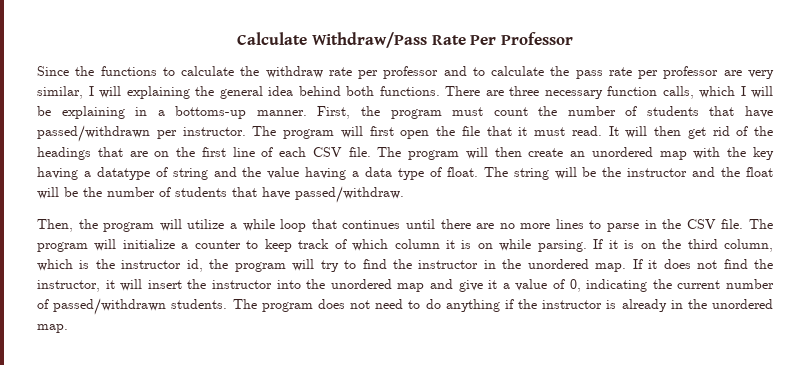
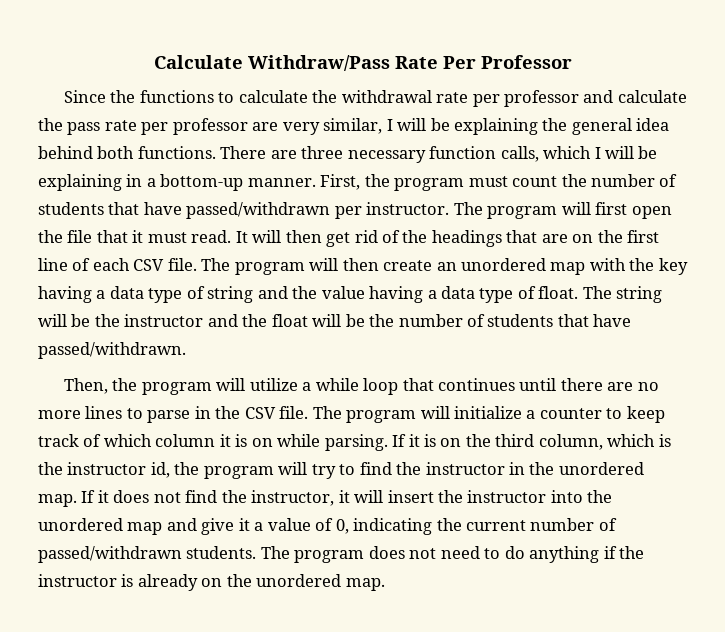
- Since the functions to calculate the withdraw rate per professor and to calculate the pass rate per professor are very similar, I will explaining the general idea behind both functions.
+ Since the functions to calculate the withdrawal rate per professor and calculate the pass rate per professor are very similar, I will be explaining the general idea behind both functions.
- There are three necessary function calls, which I will be explaining in a bottoms-up manner.
+ There are three necessary function calls, which I will be explaining in a bottom-up manner.
- The program will then create an unordered map with the key having a datatype of string and the value having a data type of float.
+ The program will then create an unordered map with the key having a data type of string and the value having a data type of float.
- The string will be the instructor and the float will be the number of students that have passed/withdraw.
+ The string will be the instructor and the float will be the number of students that have passed/withdrawn.
- The program does not need to do anything if the instructor is already in the unordered map.
+ The program does not need to do anything if the instructor is already on the unordered map.

